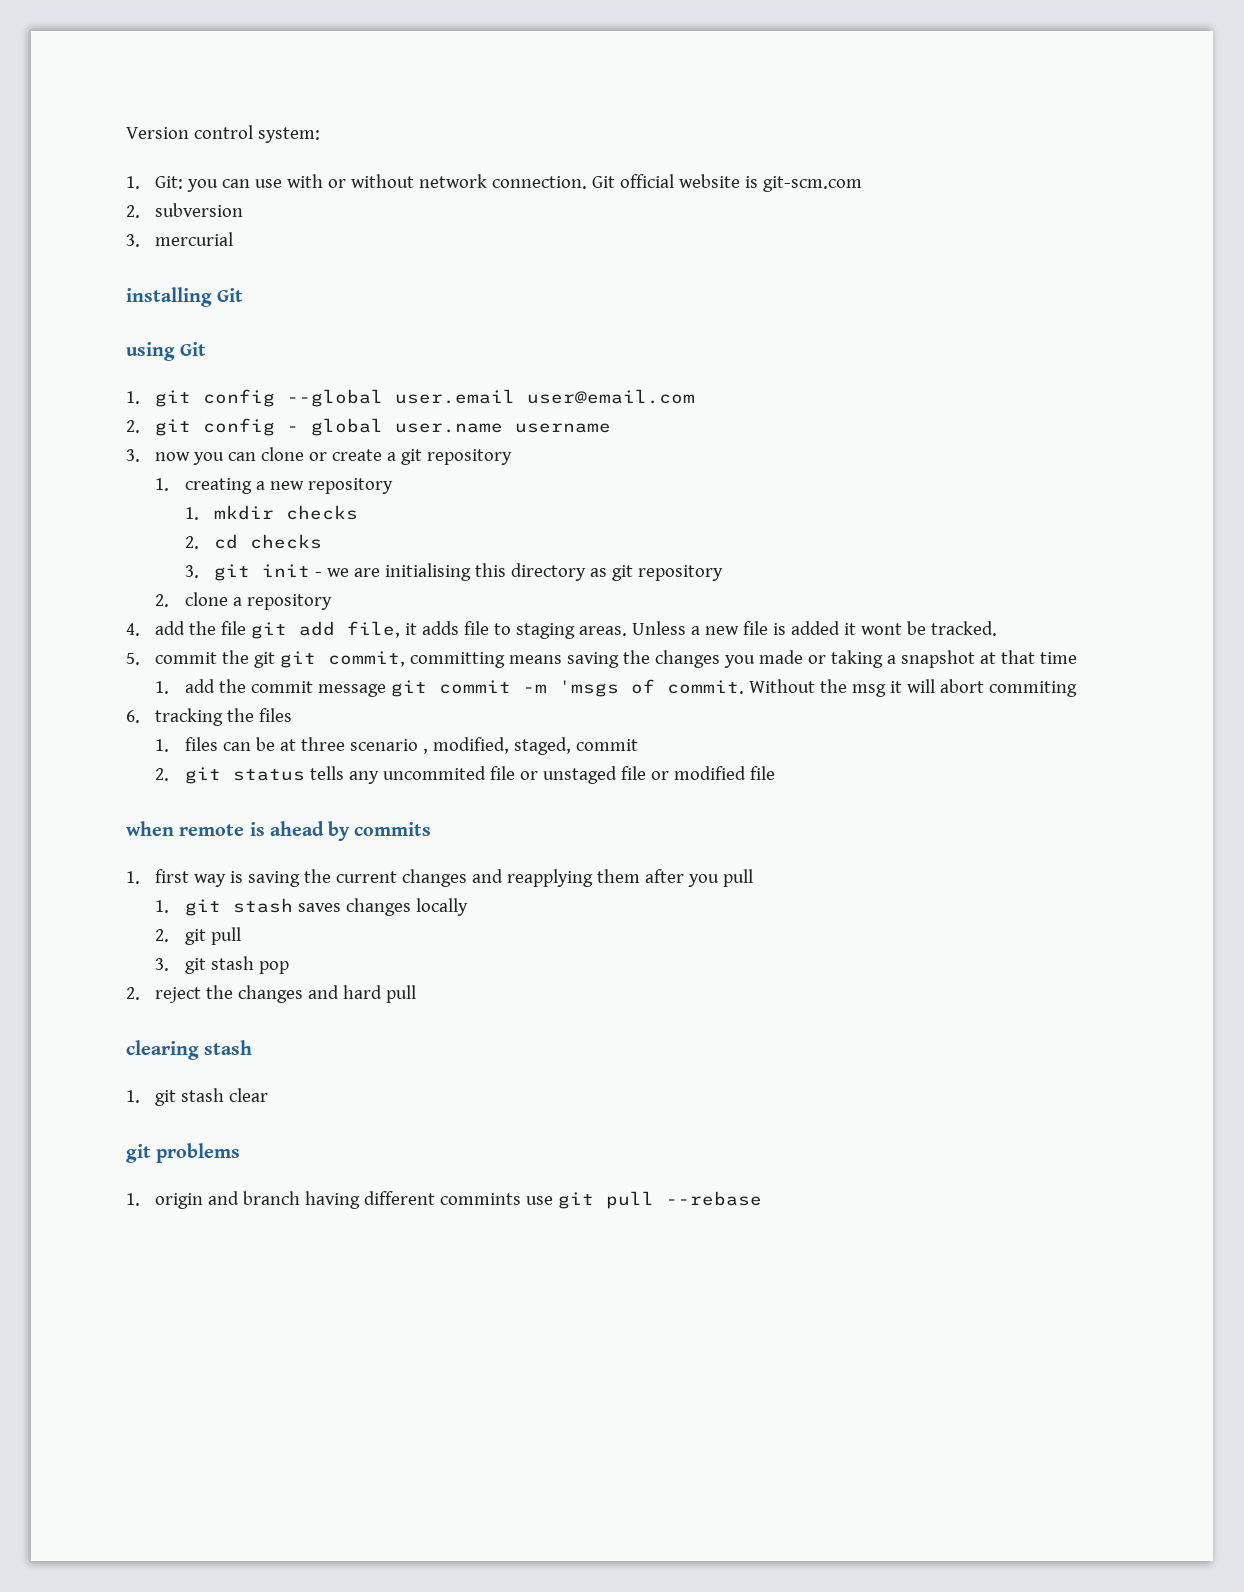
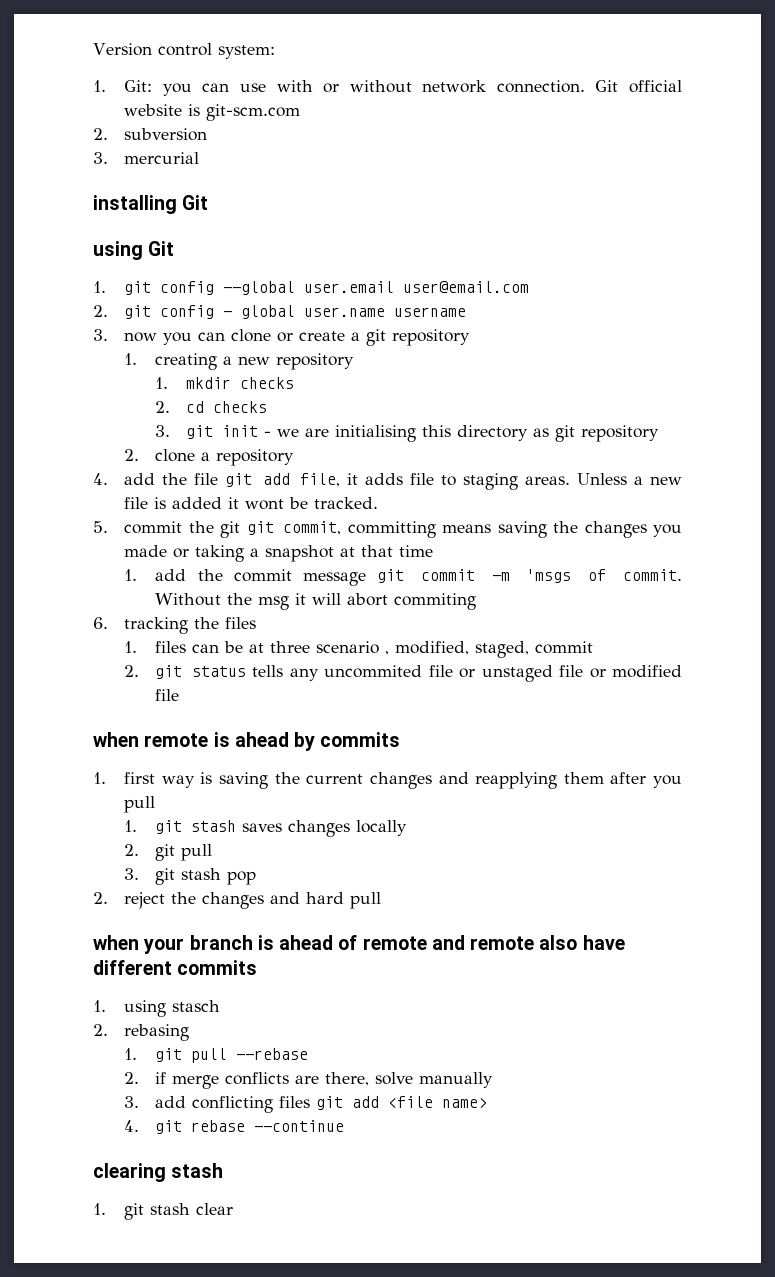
+ when your branch is ahead of remote and remote also have different commits
+ 1. using stasch
+ 2. rebasing
+ 1. git pull --rebase
+ 2. if merge conflicts are there, solve manually
+ 3. add conflicting files git add <file name>
+ 4. git rebase --continue
- git problems
- 1. origin and branch having different commints use git pull --rebase

